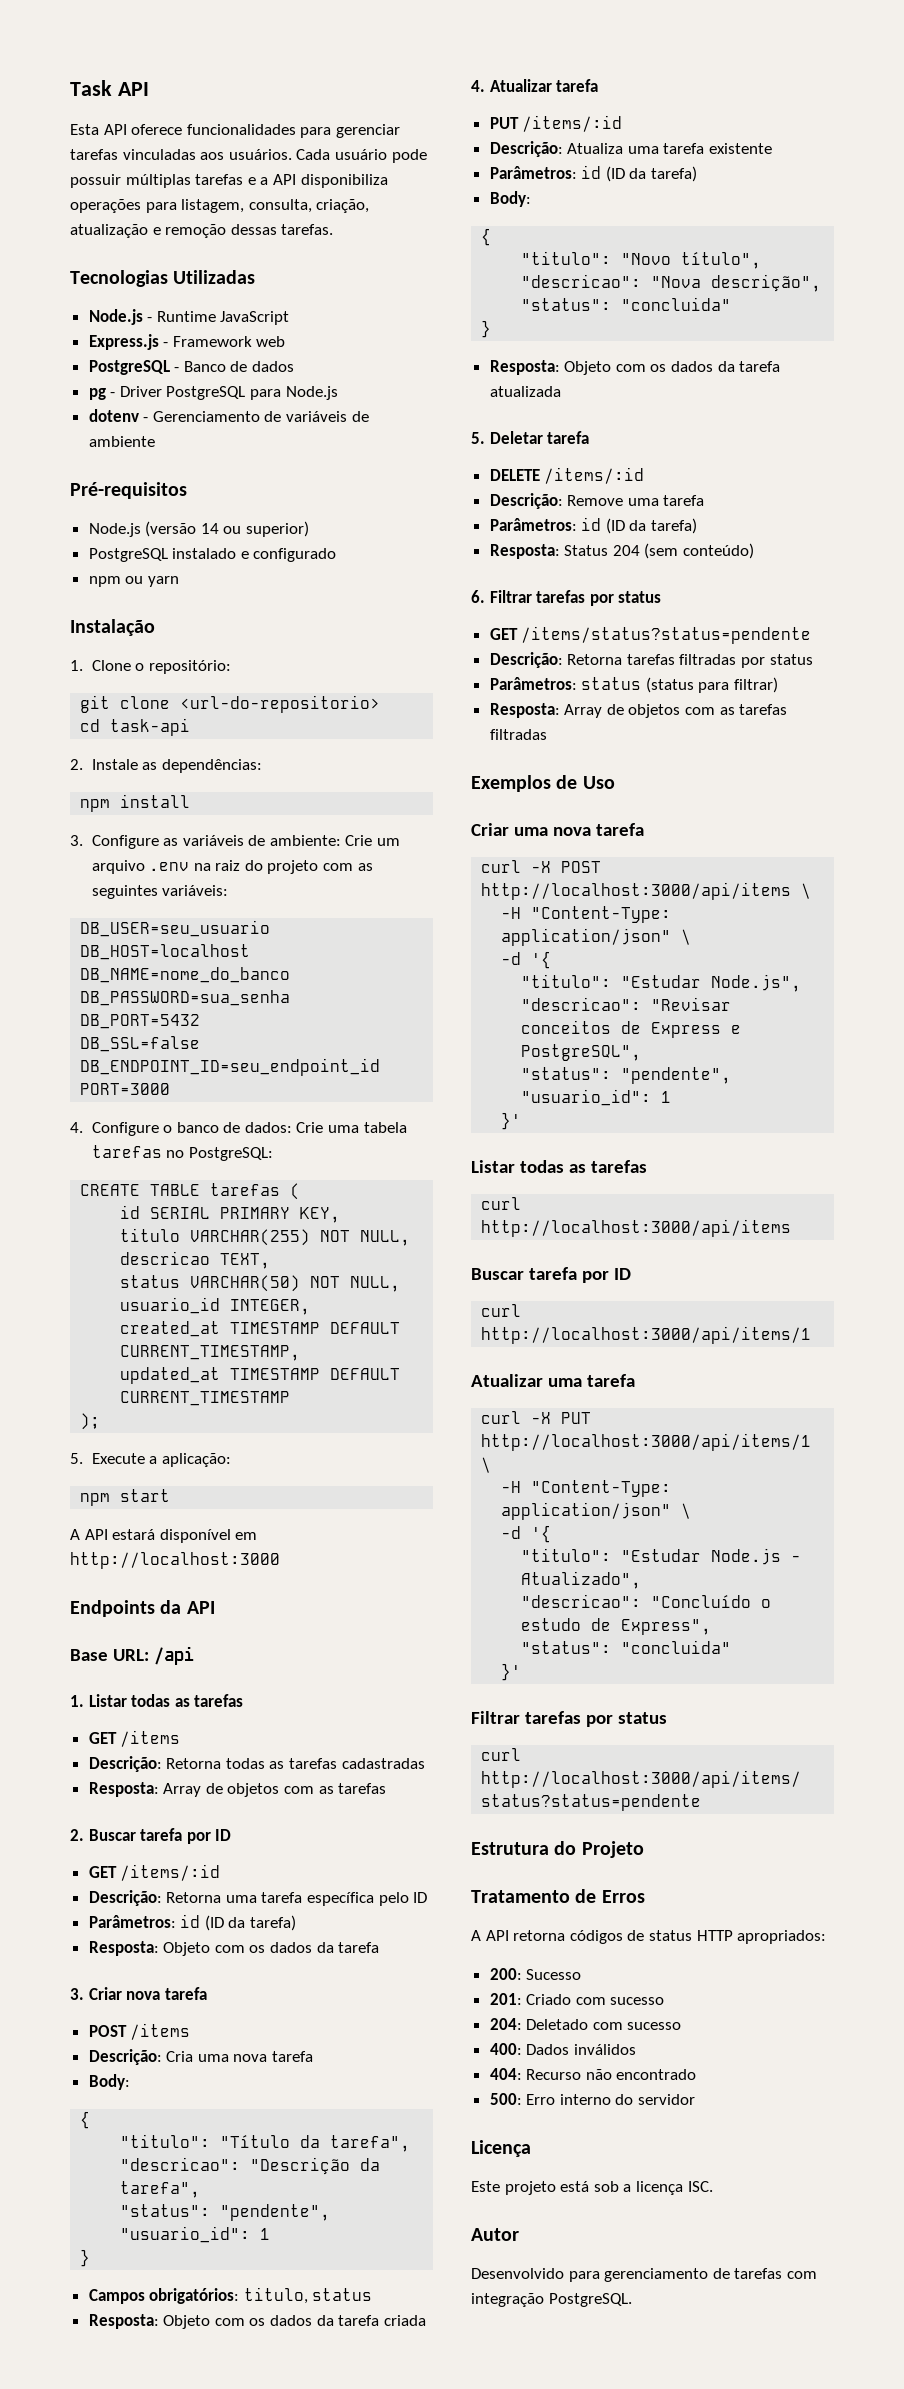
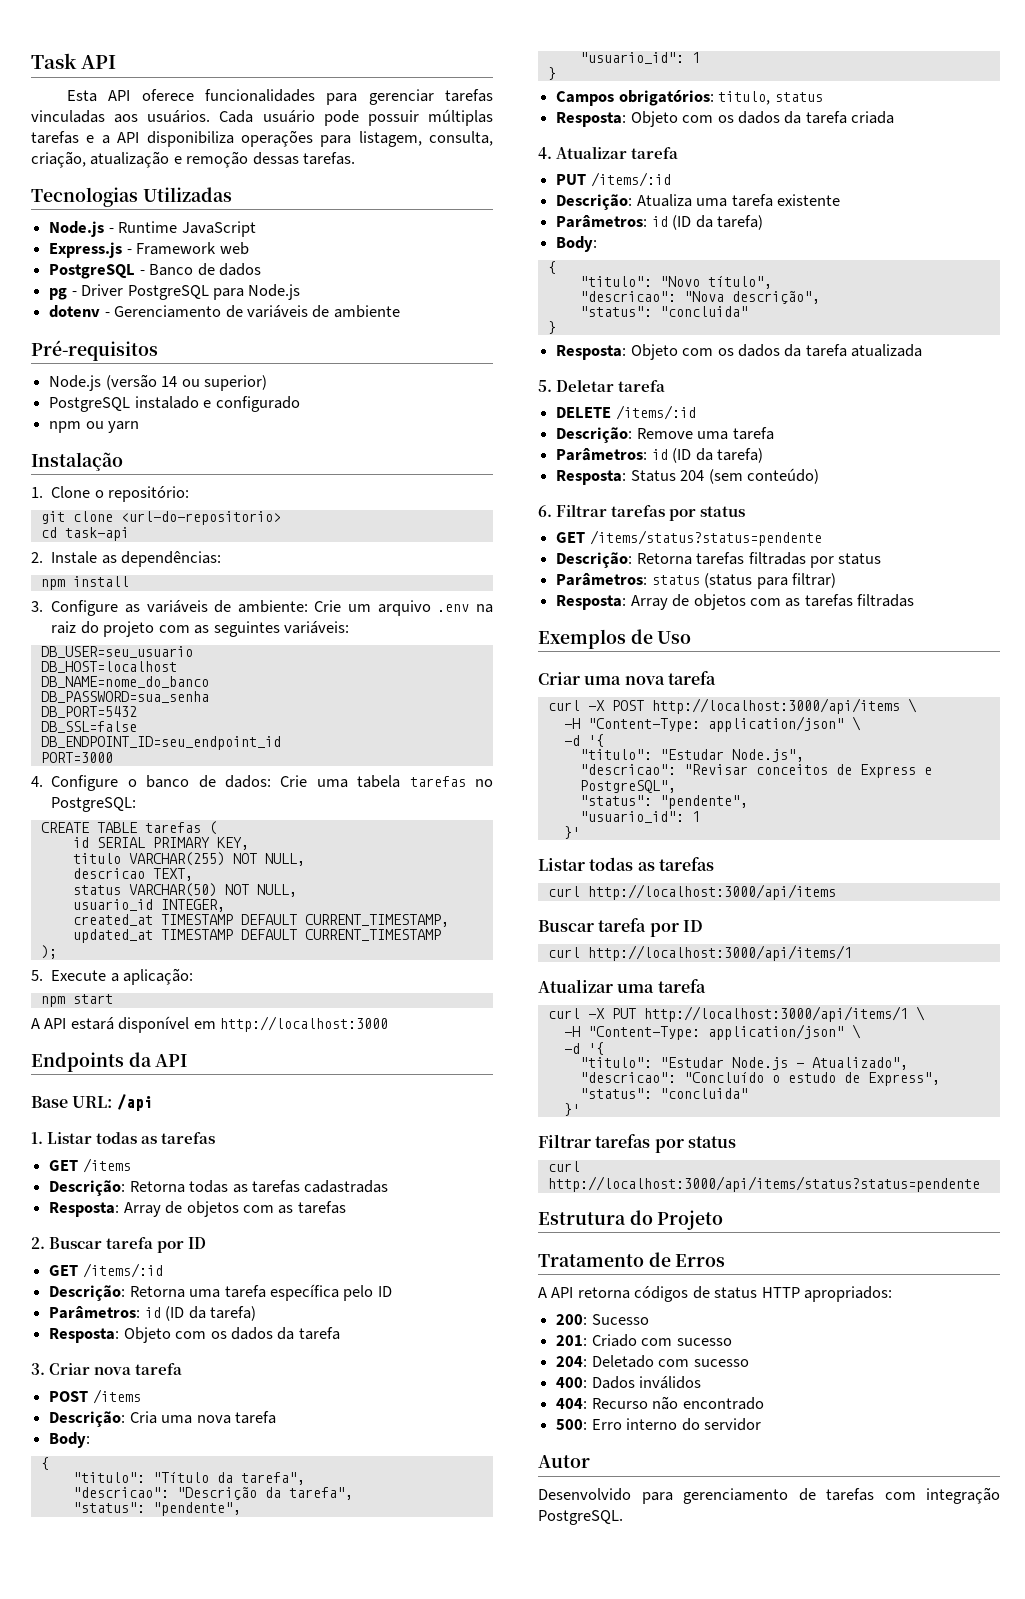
- Licença
- Este projeto está sob a licença ISC.

